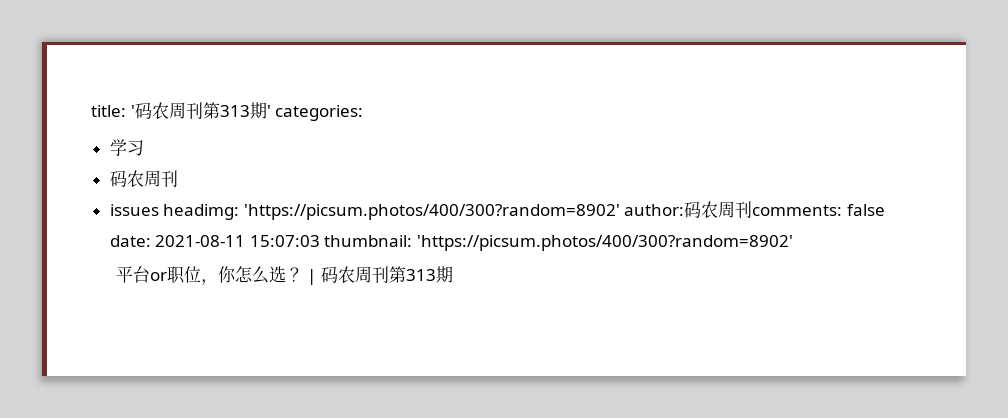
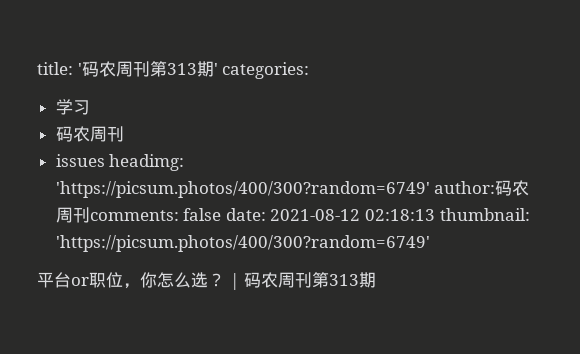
- issues headimg: 'https://picsum.photos/400/300?random=8902' author:码农周刊comments: false date: 2021-08-11 15:07:03 thumbnail: 'https://picsum.photos/400/300?random=8902'
+ issues headimg: 'https://picsum.photos/400/300?random=6749' author:码农周刊comments: false date: 2021-08-12 02:18:13 thumbnail: 'https://picsum.photos/400/300?random=6749'

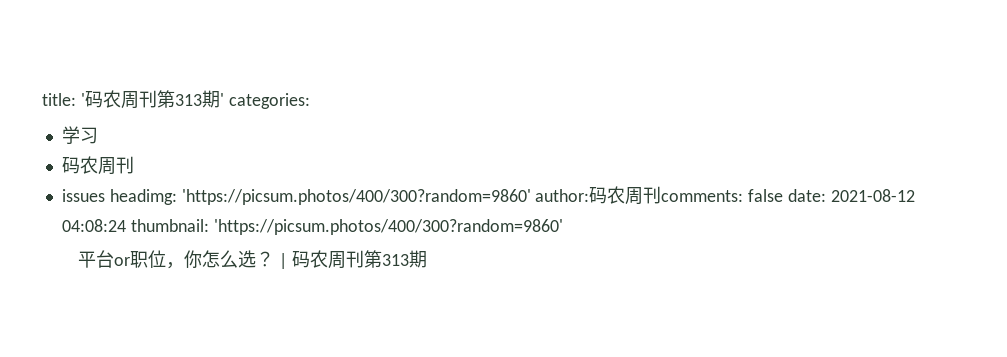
- issues headimg: 'https://picsum.photos/400/300?random=6749' author:码农周刊comments: false date: 2021-08-12 02:18:13 thumbnail: 'https://picsum.photos/400/300?random=6749'
+ issues headimg: 'https://picsum.photos/400/300?random=9860' author:码农周刊comments: false date: 2021-08-12 04:08:24 thumbnail: 'https://picsum.photos/400/300?random=9860'

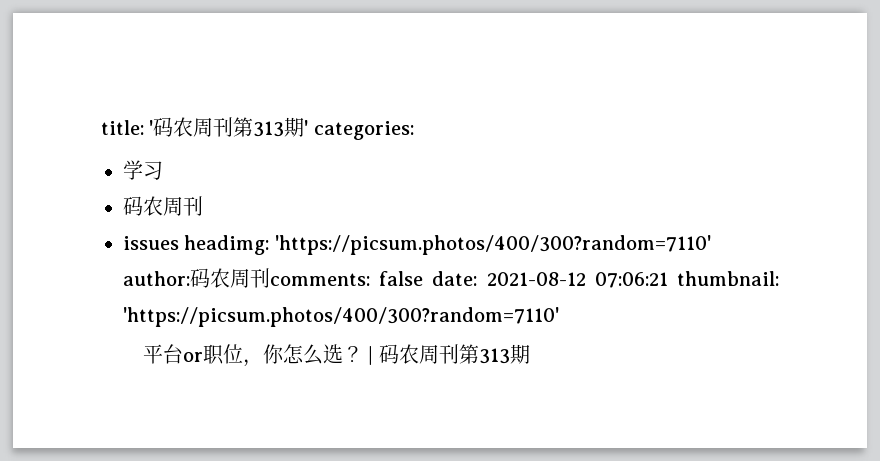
- issues headimg: 'https://picsum.photos/400/300?random=9860' author:码农周刊comments: false date: 2021-08-12 04:08:24 thumbnail: 'https://picsum.photos/400/300?random=9860'
+ issues headimg: 'https://picsum.photos/400/300?random=7110' author:码农周刊comments: false date: 2021-08-12 07:06:21 thumbnail: 'https://picsum.photos/400/300?random=7110'

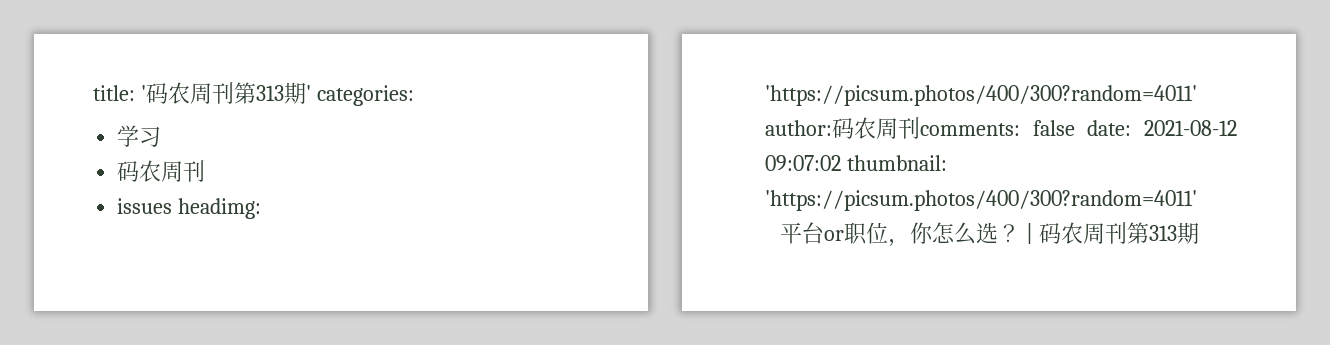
- issues headimg: 'https://picsum.photos/400/300?random=7110' author:码农周刊comments: false date: 2021-08-12 07:06:21 thumbnail: 'https://picsum.photos/400/300?random=7110'
+ issues headimg: 'https://picsum.photos/400/300?random=4011' author:码农周刊comments: false date: 2021-08-12 09:07:02 thumbnail: 'https://picsum.photos/400/300?random=4011'

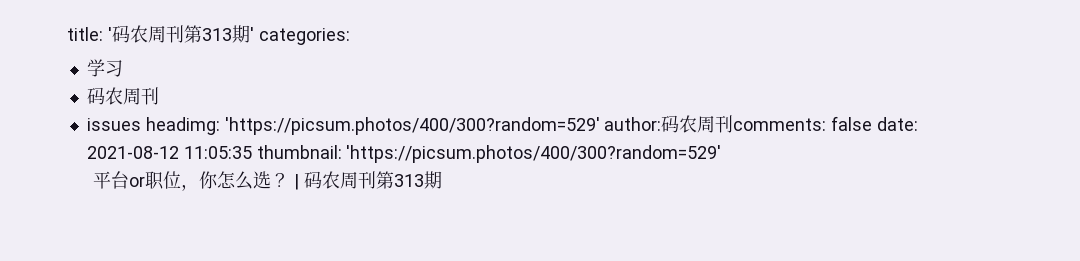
- issues headimg: 'https://picsum.photos/400/300?random=4011' author:码农周刊comments: false date: 2021-08-12 09:07:02 thumbnail: 'https://picsum.photos/400/300?random=4011'
+ issues headimg: 'https://picsum.photos/400/300?random=529' author:码农周刊comments: false date: 2021-08-12 11:05:35 thumbnail: 'https://picsum.photos/400/300?random=529'

